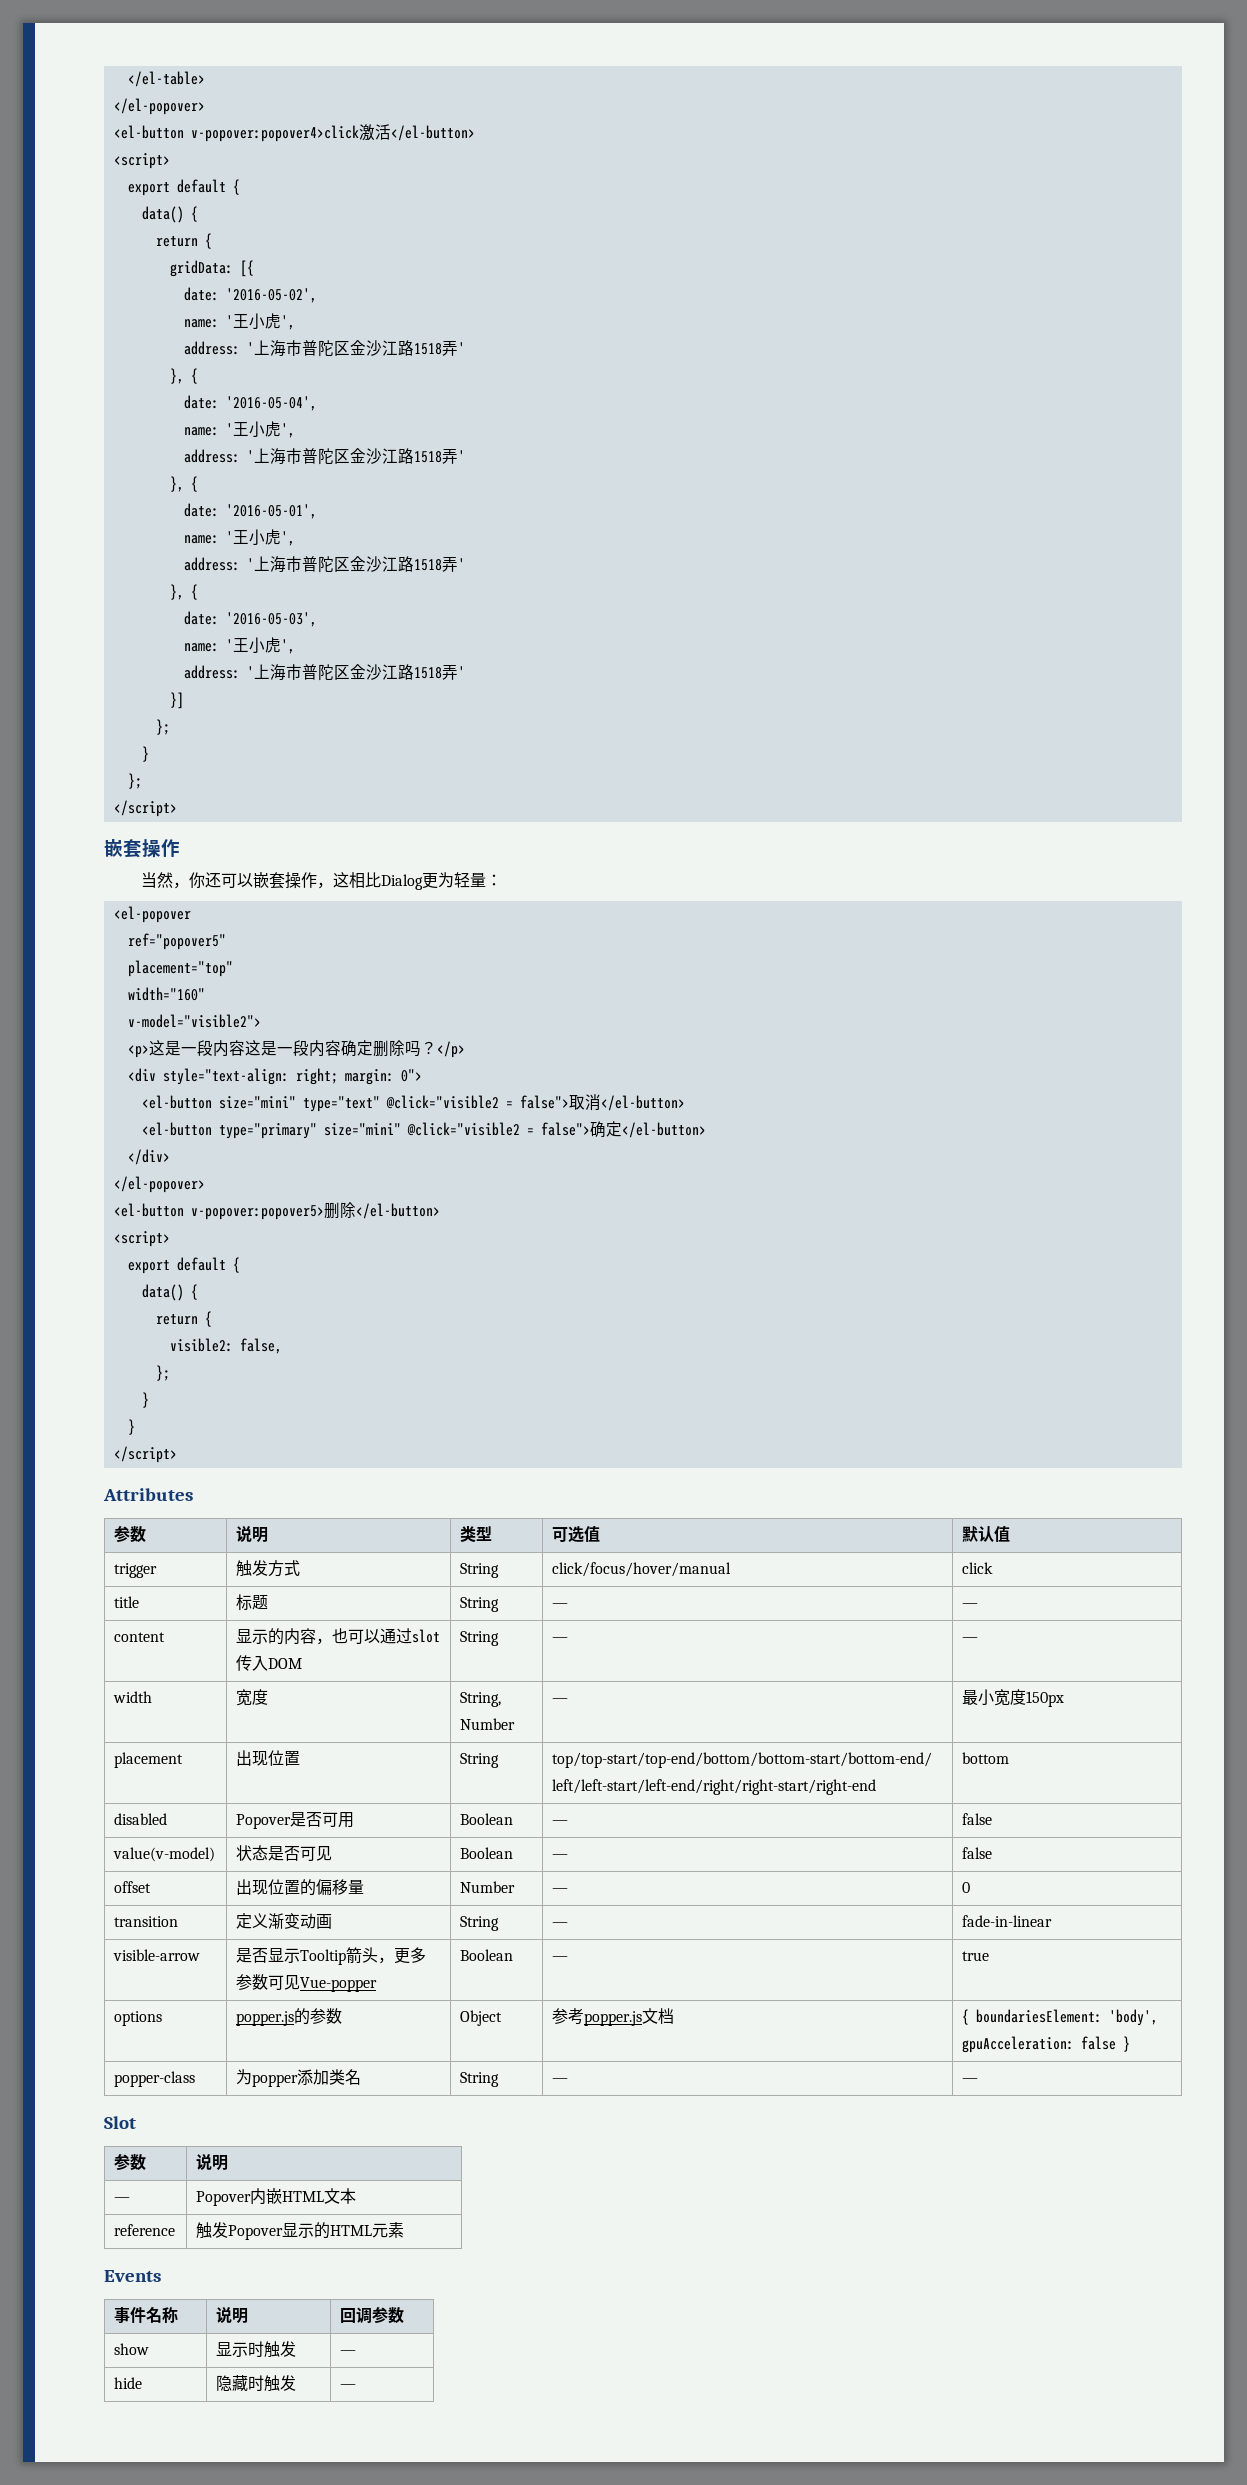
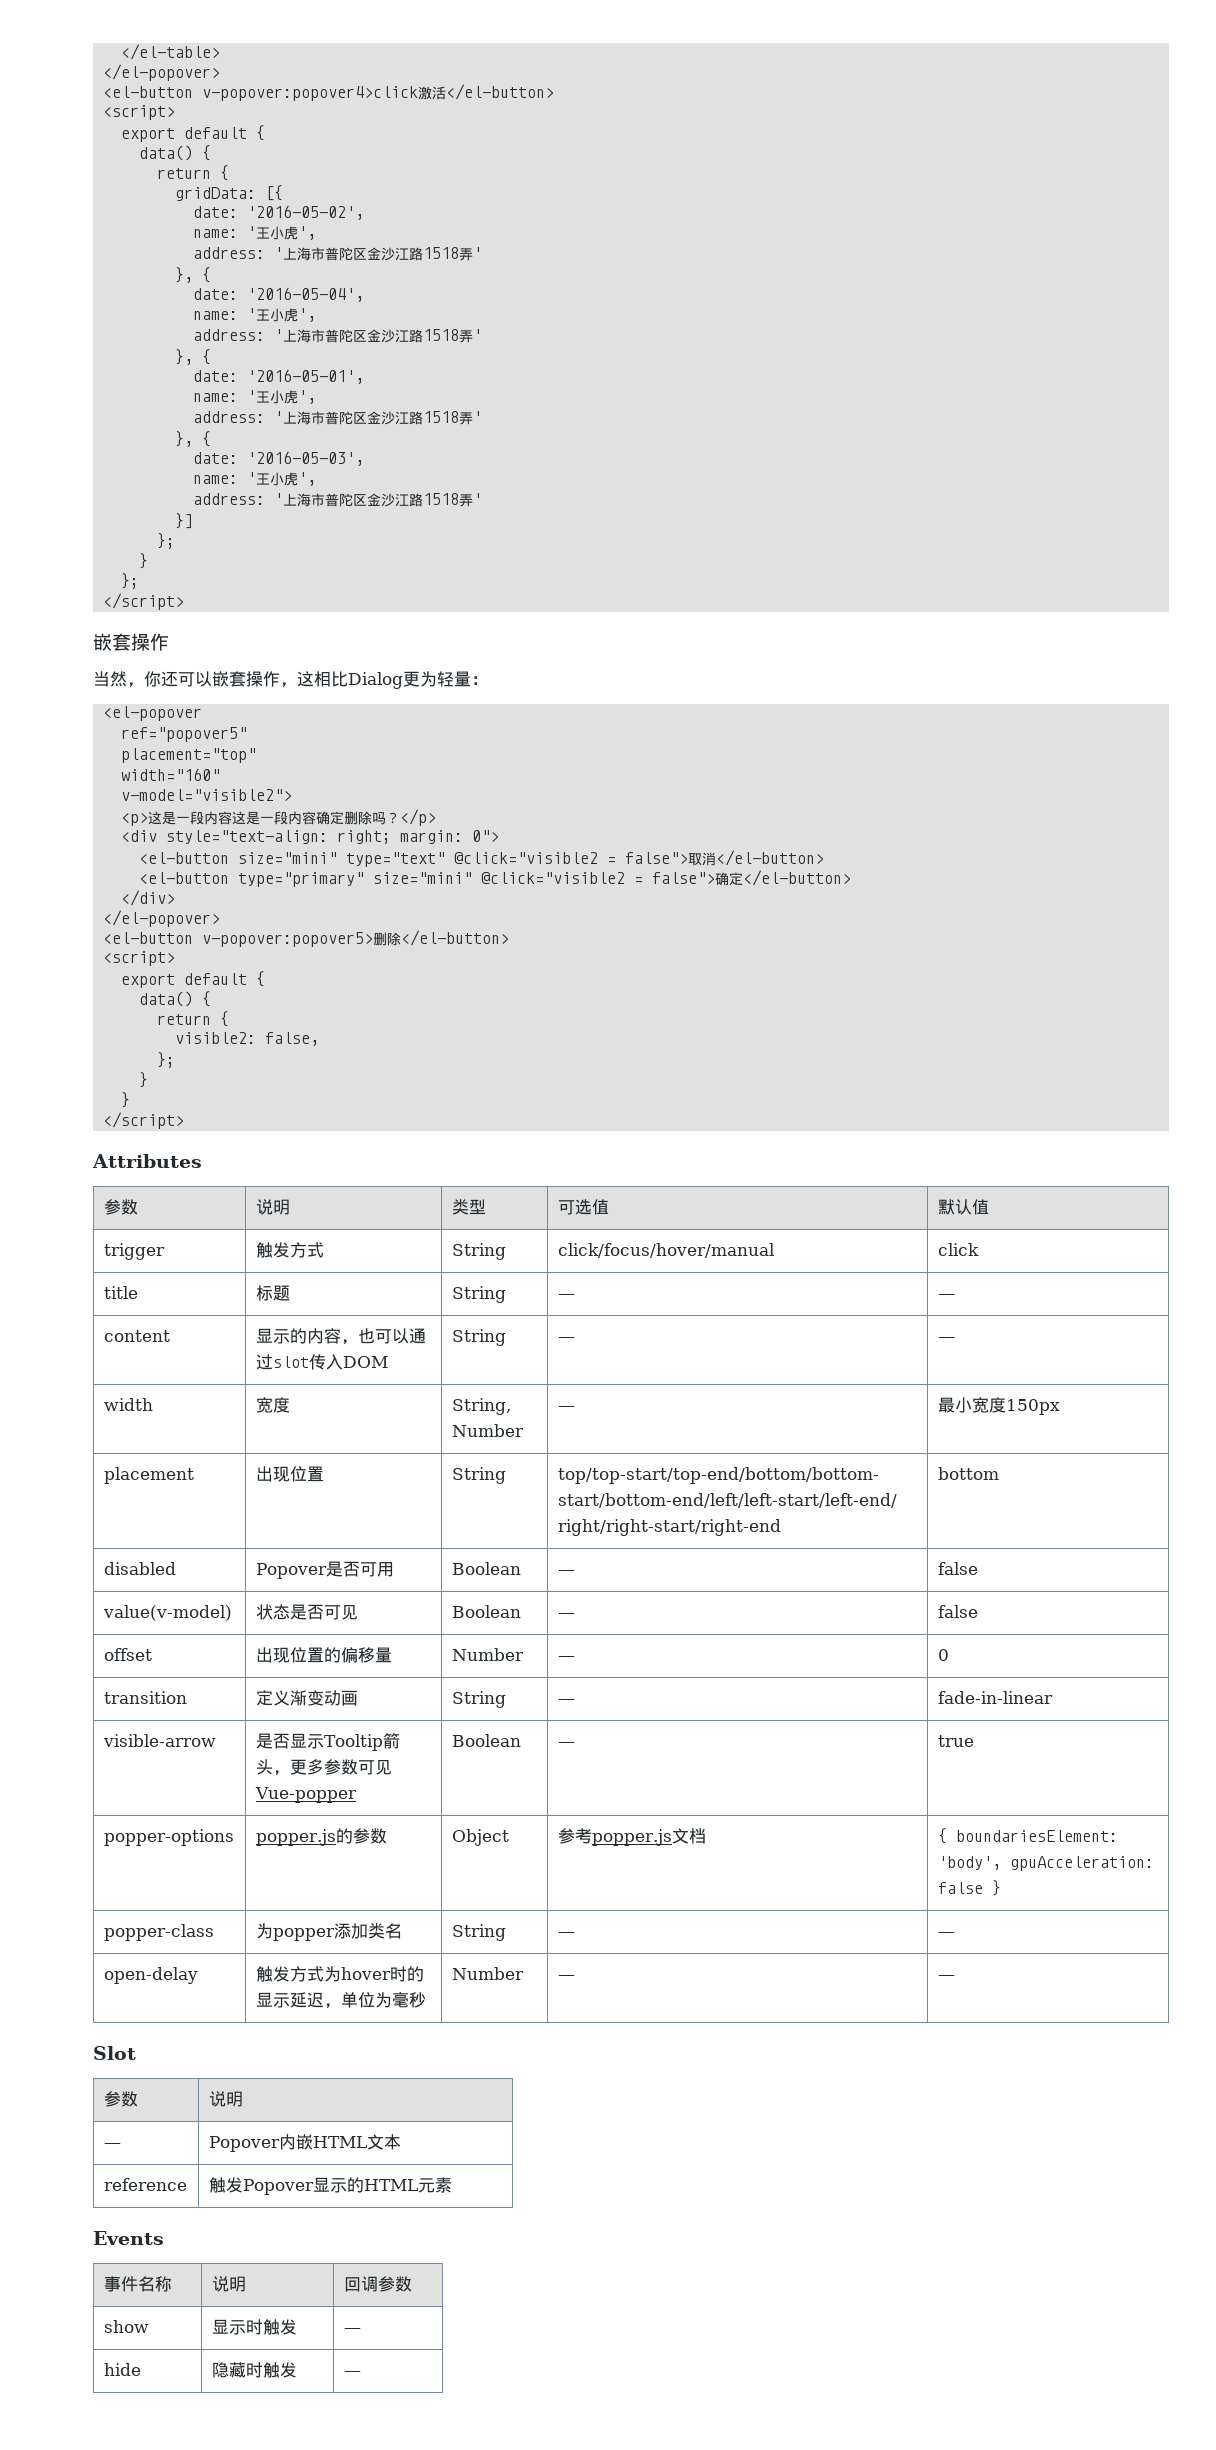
- options | popper.js的参数 | Object | 参考popper.js文档 | { boundariesElement: 'body', gpuAcceleration: false }
+ popper-options | popper.js的参数 | Object | 参考popper.js文档 | { boundariesElement: 'body', gpuAcceleration: false }
+ open-delay | 触发方式为hover时的显示延迟，单位为毫秒 | Number | — | —

